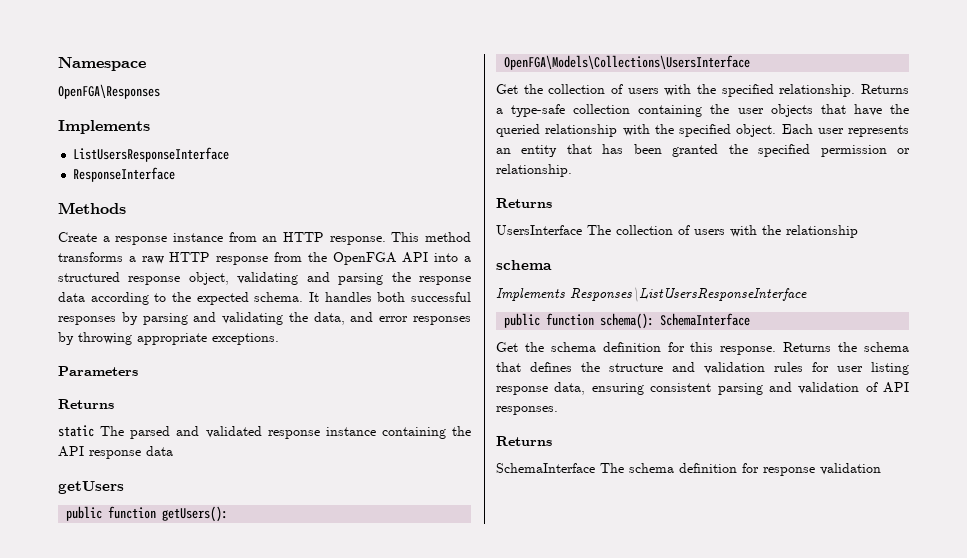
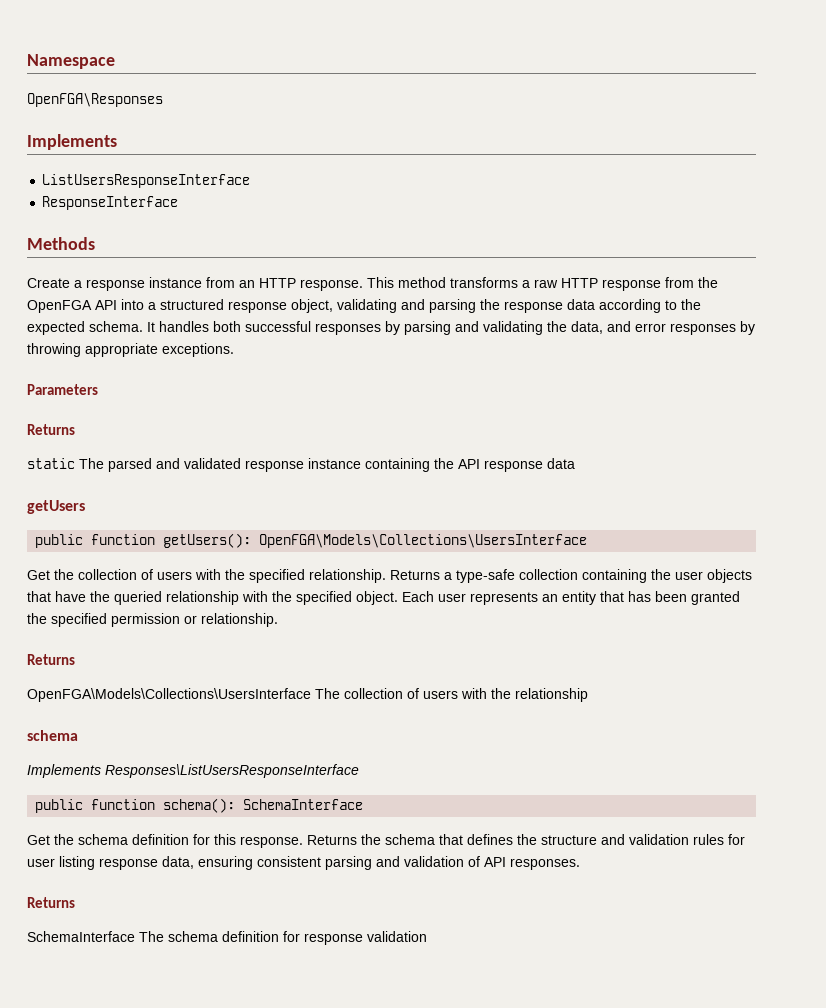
- UsersInterface The collection of users with the relationship
+ OpenFGA\Models\Collections\UsersInterface The collection of users with the relationship

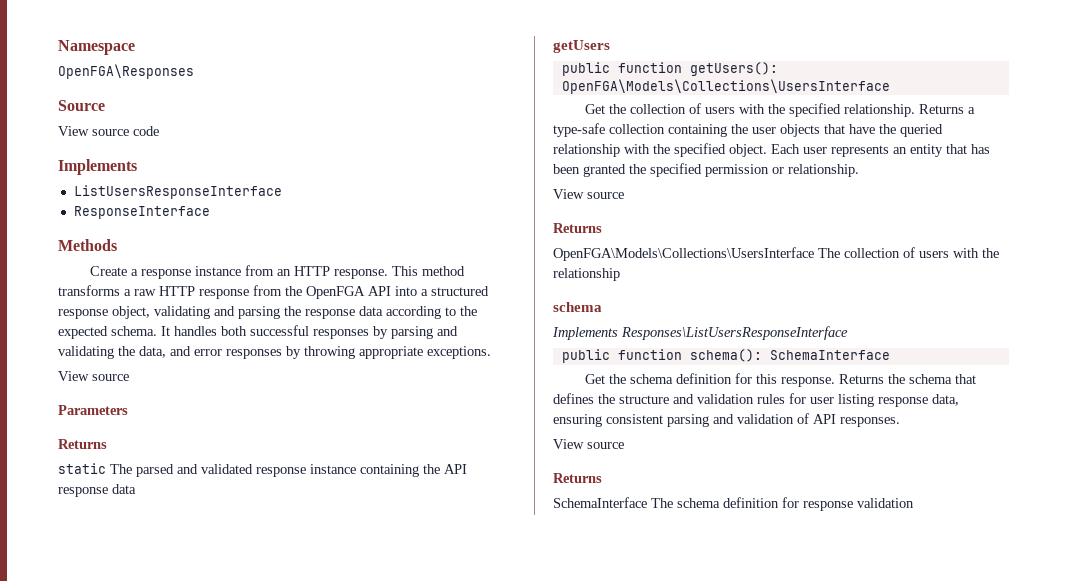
+ Source
+ View source code
  It handles both successful responses by parsing and validating the data, and error responses by throwing appropriate exceptions.
+ View source
  Each user represents an entity that has been granted the specified permission or relationship.
+ View source
  Returns the schema that defines the structure and validation rules for user listing response data, ensuring consistent parsing and validation of API responses.
+ View source

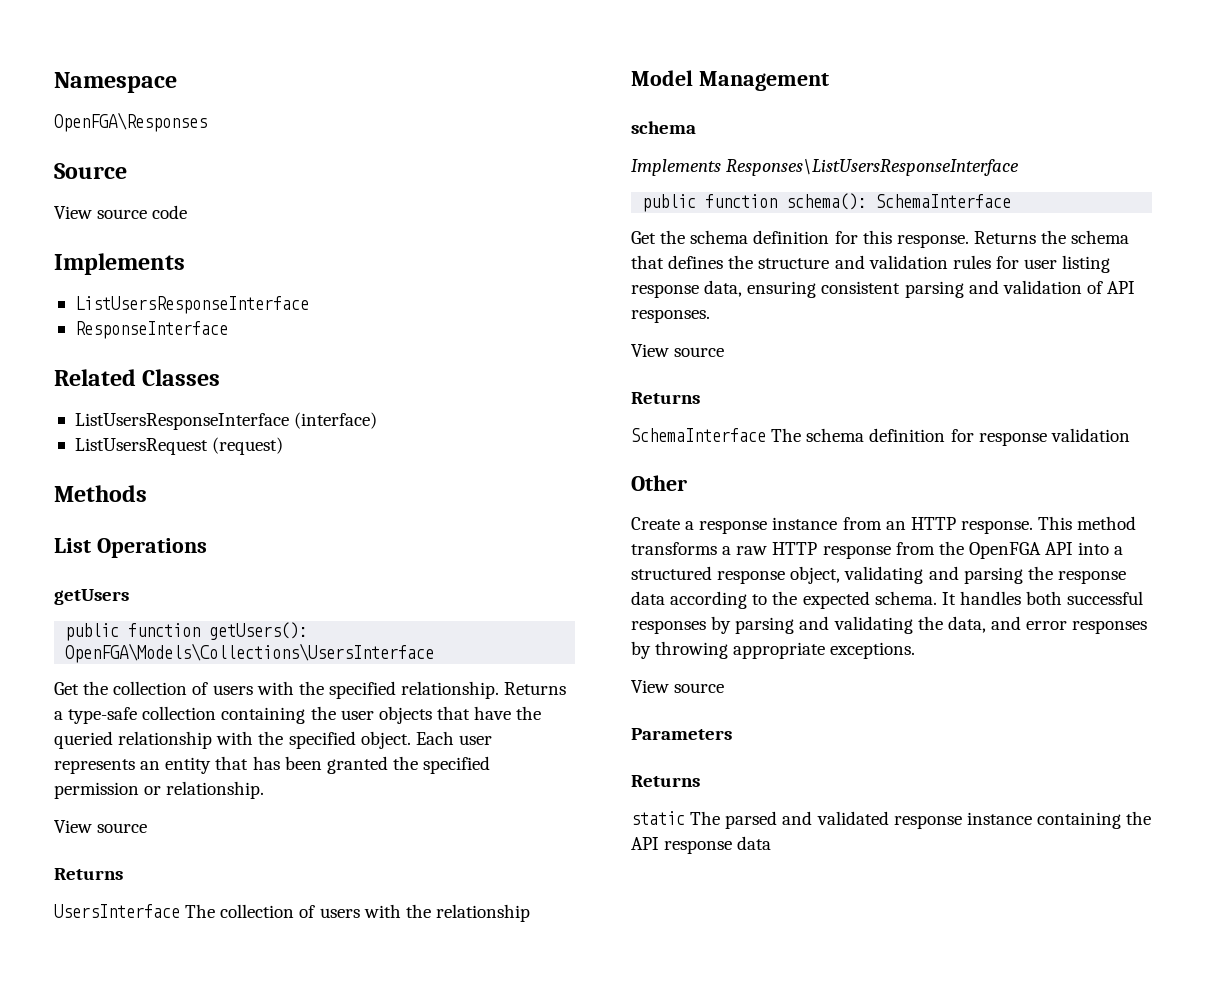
+ Related Classes
+ ListUsersResponseInterface (interface)
+ ListUsersRequest (request)
  Methods
+ List Operations
+ getUsers
+ public function getUsers(): OpenFGA\Models\Collections\UsersInterface
+ Get the collection of users with the specified relationship. Returns a type-safe collection containing the user objects that have the queried relationship with the specified object. Each user represents an entity that has been granted the specified permission or relationship.
+ View source
+ Returns
+ UsersInterface The collection of users with the relationship
+ Model Management
+ schema
+ Implements Responses\ListUsersResponseInterface
+ public function schema(): SchemaInterface
+ Get the schema definition for this response. Returns the schema that defines the structure and validation rules for user listing response data, ensuring consistent parsing and validation of API responses.
+ View source
+ Returns
+ SchemaInterface The schema definition for response validation
+ Other
- getUsers
- public function getUsers(): OpenFGA\Models\Collections\UsersInterface
- Get the collection of users with the specified relationship. Returns a type-safe collection containing the user objects that have the queried relationship with the specified object. Each user represents an entity that has been granted the specified permission or relationship.
- View source
- Returns
- OpenFGA\Models\Collections\UsersInterface The collection of users with the relationship
- schema
- Implements Responses\ListUsersResponseInterface
- public function schema(): SchemaInterface
- Get the schema definition for this response. Returns the schema that defines the structure and validation rules for user listing response data, ensuring consistent parsing and validation of API responses.
- View source
- Returns
- SchemaInterface The schema definition for response validation

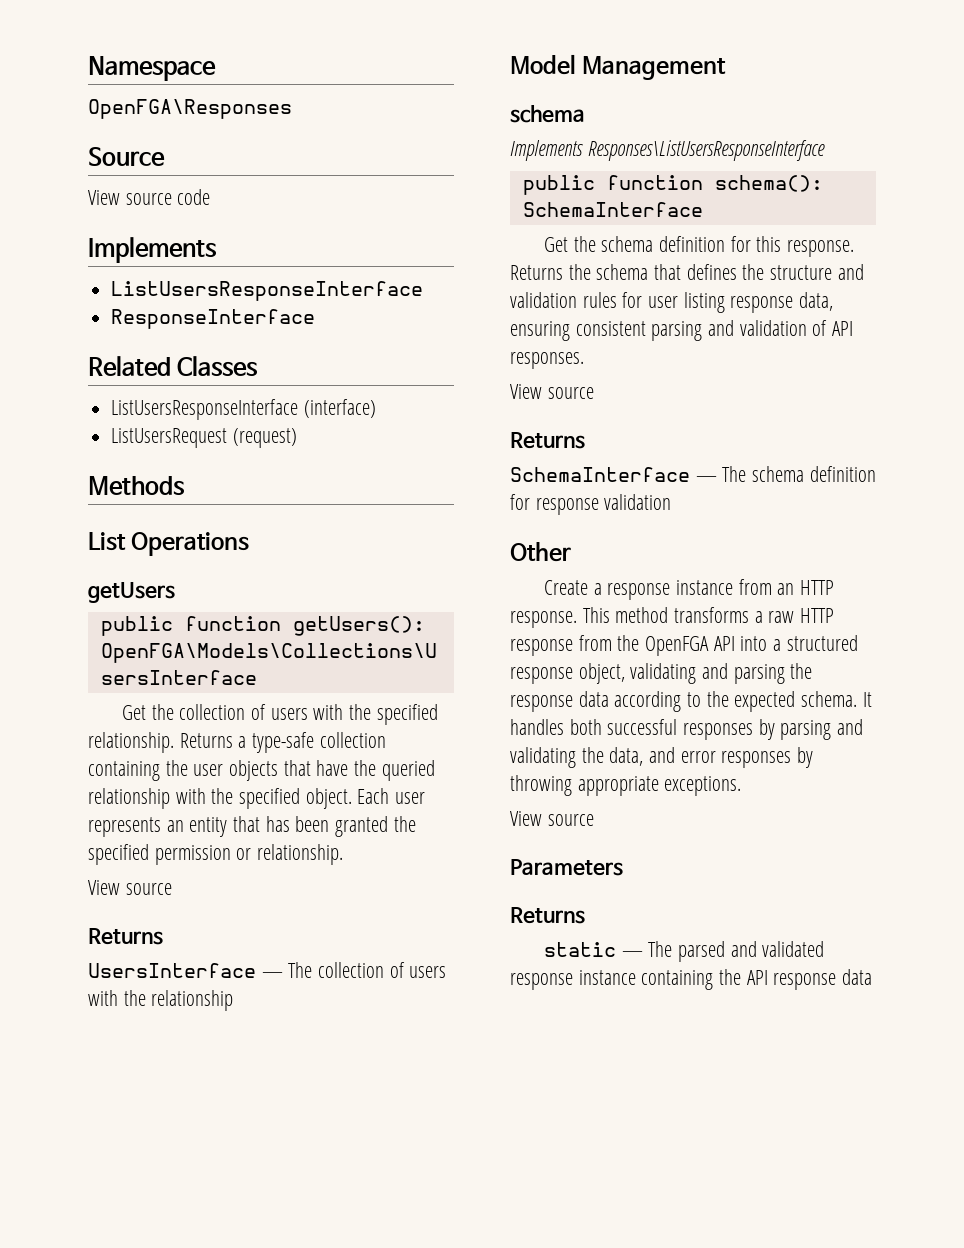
- UsersInterface The collection of users with the relationship
+ UsersInterface — The collection of users with the relationship
- SchemaInterface The schema definition for response validation
+ SchemaInterface — The schema definition for response validation
- static The parsed and validated response instance containing the API response data
+ static — The parsed and validated response instance containing the API response data

